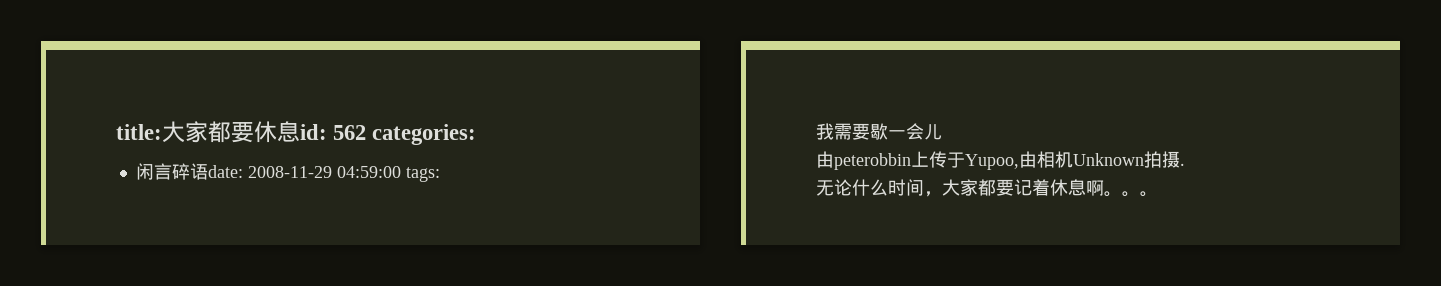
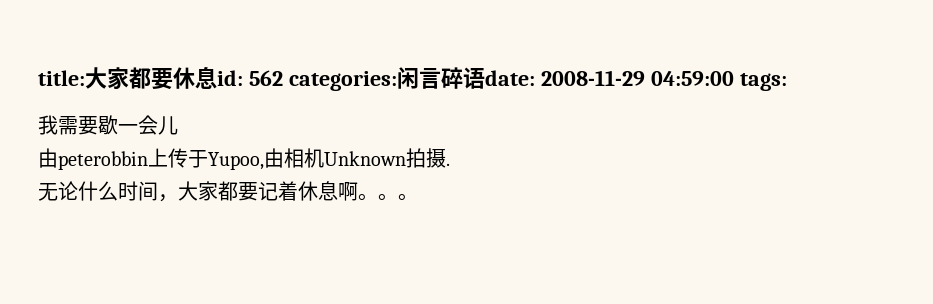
- title:大家都要休息id: 562 categories:
- 闲言碎语date: 2008-11-29 04:59:00 tags:
+ title:大家都要休息id: 562 categories:闲言碎语date: 2008-11-29 04:59:00 tags:

